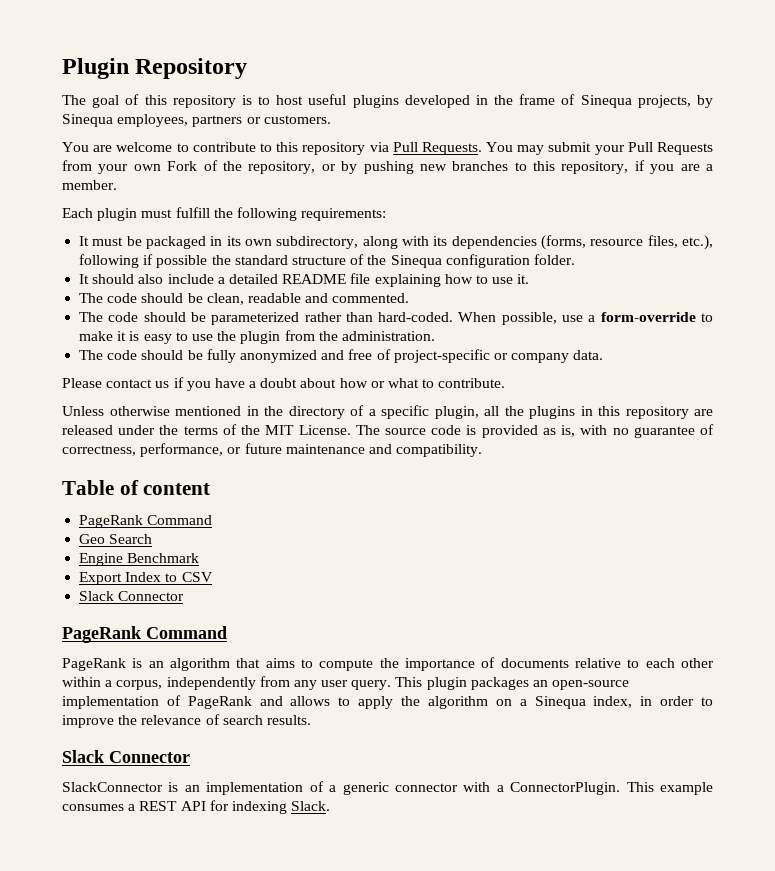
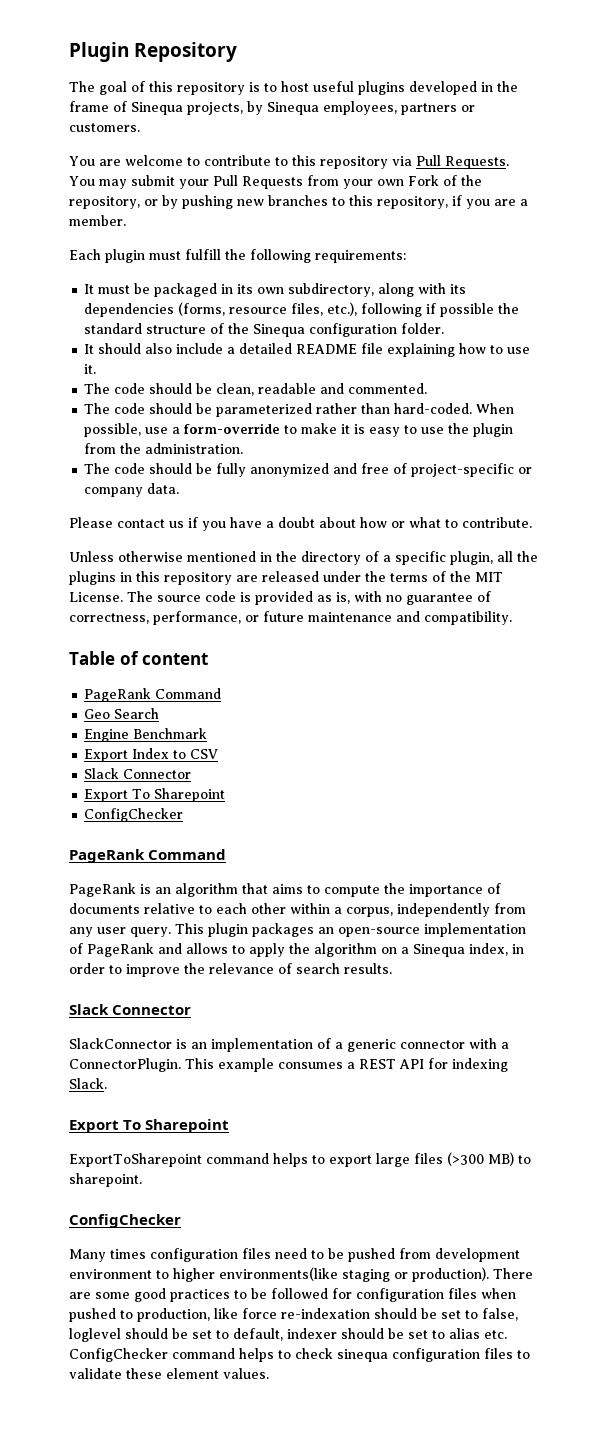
  Export Index to CSV
  Slack Connector
+ Export To Sharepoint
+ ConfigChecker
  This example consumes a REST API for indexing Slack.
+ Export To Sharepoint
+ ExportToSharepoint command helps to export large files (>300 MB) to sharepoint.
+ ConfigChecker
+ Many times configuration files need to be pushed from development environment to higher environments(like staging or production). There are some good practices to be followed for configuration files when pushed to production, like force re-indexation should be set to false, loglevel should be set to default, indexer should be set to alias etc. ConfigChecker command helps to check sinequa configuration files to validate these element values.

